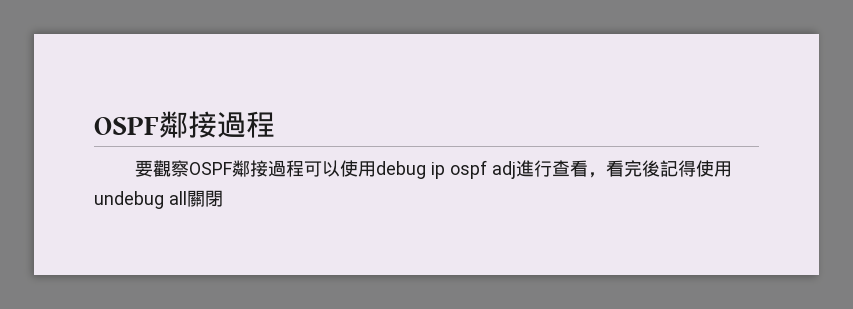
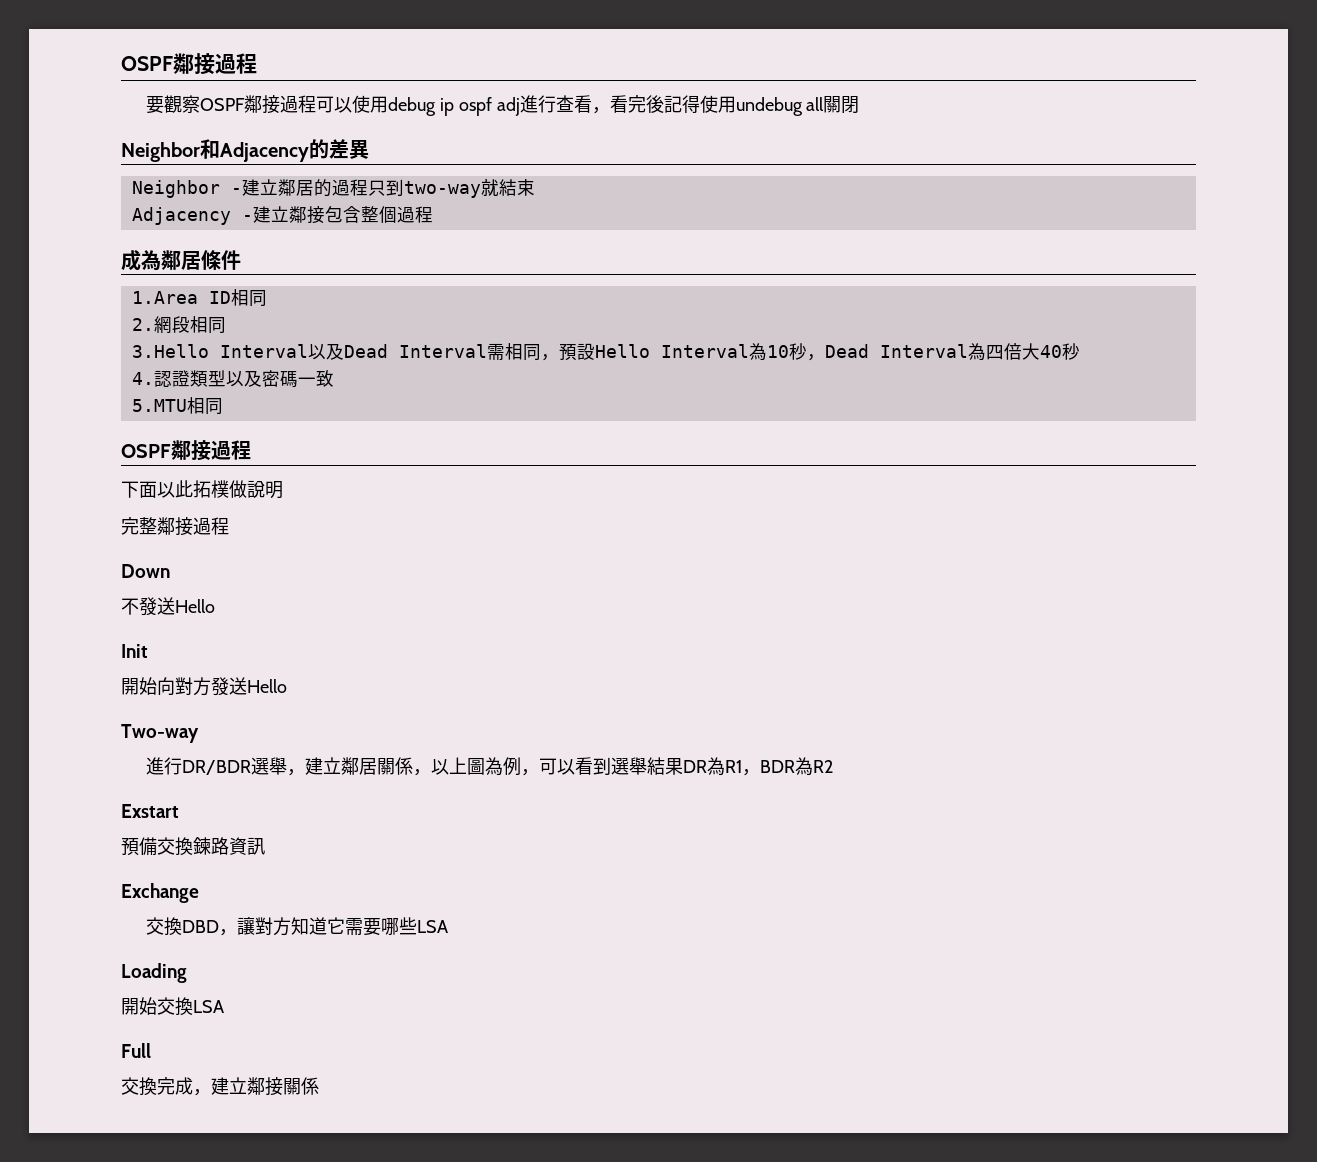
+ Neighbor和Adjacency的差異
+ Neighbor -建立鄰居的過程只到two-way就結束
+ Adjacency -建立鄰接包含整個過程
+ 成為鄰居條件
+ 1.Area ID相同
+ 2.網段相同
+ 3.Hello Interval以及Dead Interval需相同，預設Hello Interval為10秒，Dead Interval為四倍大40秒
+ 4.認證類型以及密碼一致
+ 5.MTU相同
+ OSPF鄰接過程
+ 下面以此拓樸做說明
+ 完整鄰接過程
+ Down
+ 不發送Hello
+ Init
+ 開始向對方發送Hello
+ Two-way
+ 進行DR/BDR選舉，建立鄰居關係，以上圖為例，可以看到選舉結果DR為R1，BDR為R2
+ Exstart
+ 預備交換鍊路資訊
+ Exchange
+ 交換DBD，讓對方知道它需要哪些LSA
+ Loading
+ 開始交換LSA
+ Full
+ 交換完成，建立鄰接關係

